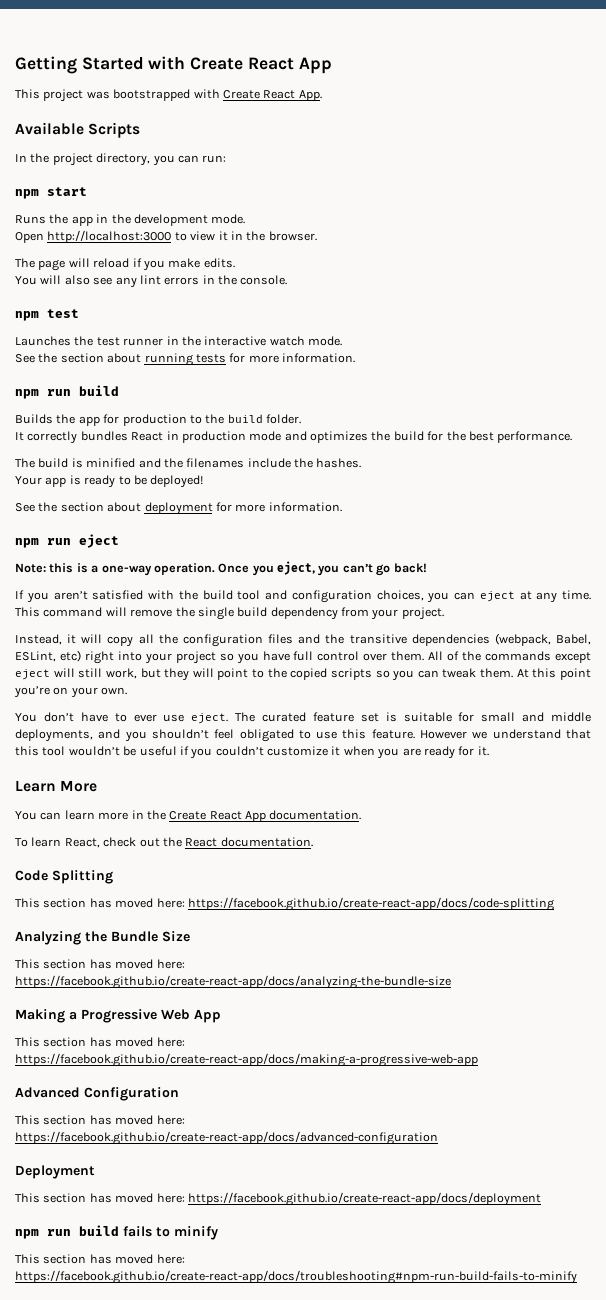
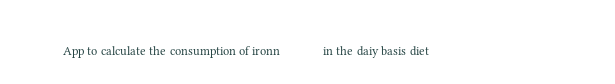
- Getting Started with Create React App
- This project was bootstrapped with Create React App.
- Available Scripts
- In the project directory, you can run:
- npm start
- Runs the app in the development mode.
- Open http://localhost:3000 to view it in the browser.
- The page will reload if you make edits.
- You will also see any lint errors in the console.
- npm test
- Launches the test runner in the interactive watch mode.
- See the section about running tests for more information.
- npm run build
- Builds the app for production to the build folder.
- It correctly bundles React in production mode and optimizes the build for the best performance.
- The build is minified and the filenames include the hashes.
- Your app is ready to be deployed!
- See the section about deployment for more information.
- npm run eject
- Note: this is a one-way operation. Once you eject, you can’t go back!
- If you aren’t satisfied with the build tool and configuration choices, you can eject at any time. This command will remove the single build dependency from your project.
- Instead, it will copy all the configuration files and the transitive dependencies (webpack, Babel, ESLint, etc) right into your project so you have full control over them. All of the commands except eject will still work, but they will point to the copied scripts so you can tweak them. At this point you’re on your own.
- You don’t have to ever use eject. The curated feature set is suitable for small and middle deployments, and you shouldn’t feel obligated to use this feature. However we understand that this tool wouldn’t be useful if you couldn’t customize it when you are ready for it.
- Learn More
- You can learn more in the Create React App documentation.
- To learn React, check out the React documentation.
- Code Splitting
- This section has moved here: https://facebook.github.io/create-react-app/docs/code-splitting
- Analyzing the Bundle Size
- This section has moved here: https://facebook.github.io/create-react-app/docs/analyzing-the-bundle-size
- Making a Progressive Web App
- This section has moved here: https://facebook.github.io/create-react-app/docs/making-a-progressive-web-app
- Advanced Configuration
- This section has moved here: https://facebook.github.io/create-react-app/docs/advanced-configuration
- Deployment
- This section has moved here: https://facebook.github.io/create-react-app/docs/deployment
- npm run build fails to minify
- This section has moved here: https://facebook.github.io/create-react-app/docs/troubleshooting#npm-run-build-fails-to-minify
+ App to calculate the consumption of ironn in the daiy basis diet

